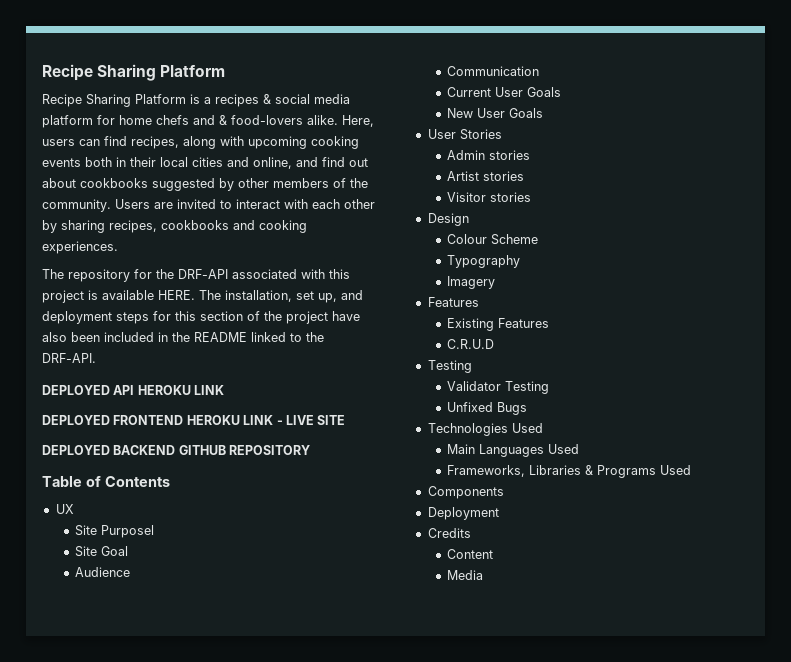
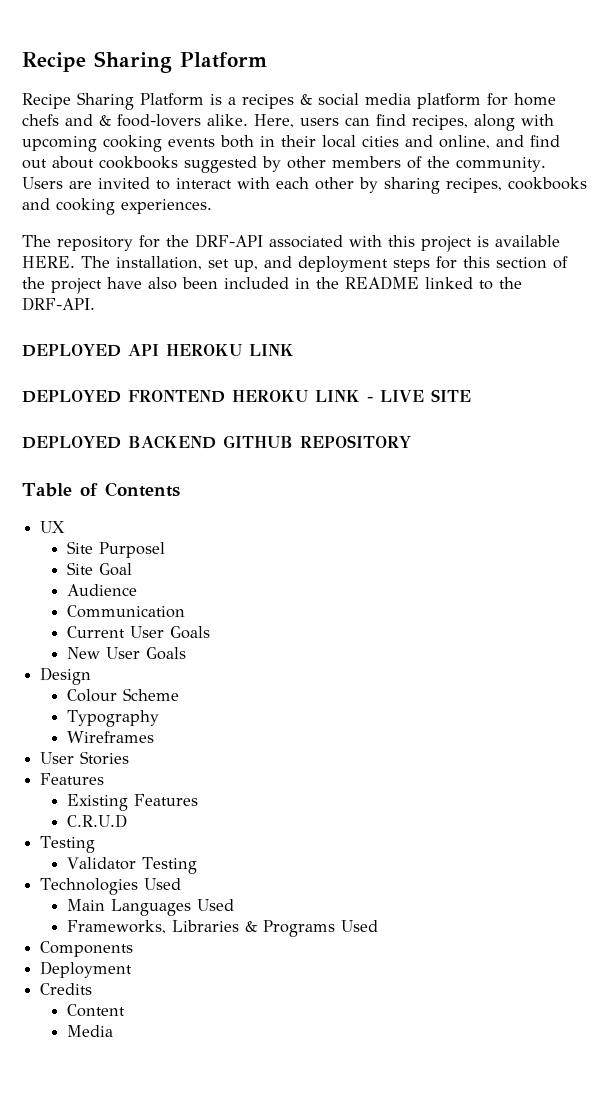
- User Stories
- Admin stories
- Artist stories
- Visitor stories
- Imagery
+ Wireframes
+ User Stories
- Unfixed Bugs

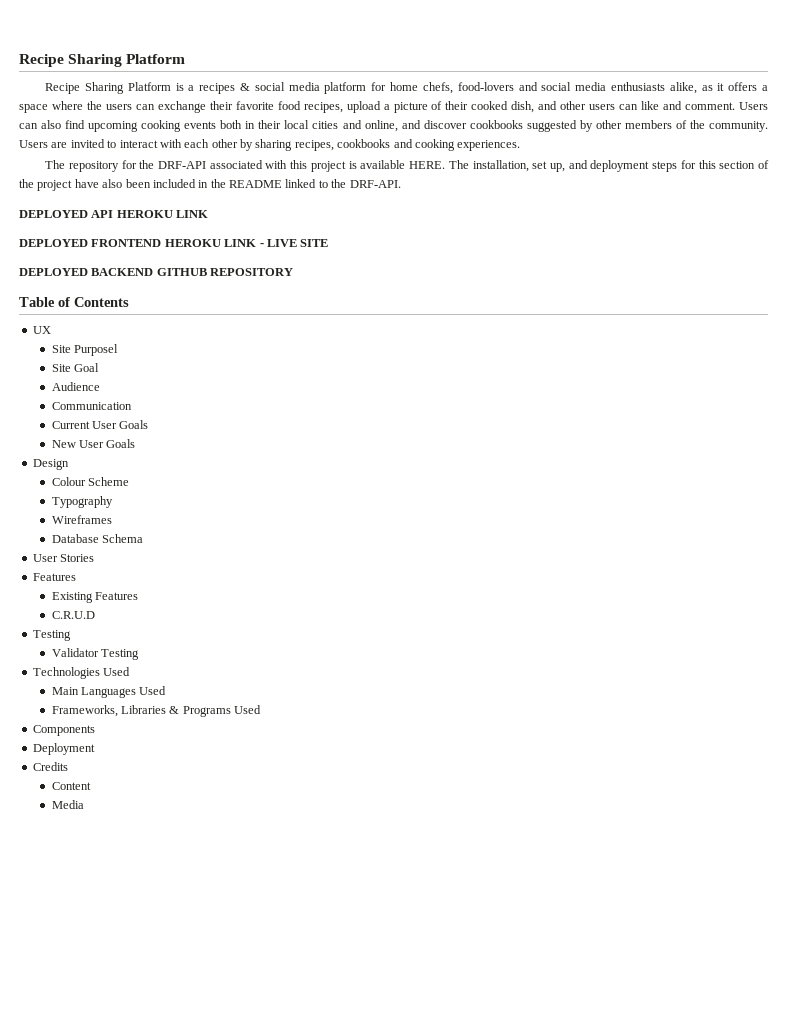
- Recipe Sharing Platform is a recipes & social media platform for home chefs and & food-lovers alike. Here, users can find recipes, along with upcoming cooking events both in their local cities and online, and find out about cookbooks suggested by other members of the community.
+ Recipe Sharing Platform is a recipes & social media platform for home chefs, food-lovers and social media enthusiasts alike, as it offers a space where the users can exchange their favorite food recipes, upload a picture of their cooked dish, and other users can like and comment. Users can also find upcoming cooking events both in their local cities and online, and discover cookbooks suggested by other members of the community.
+ Database Schema

